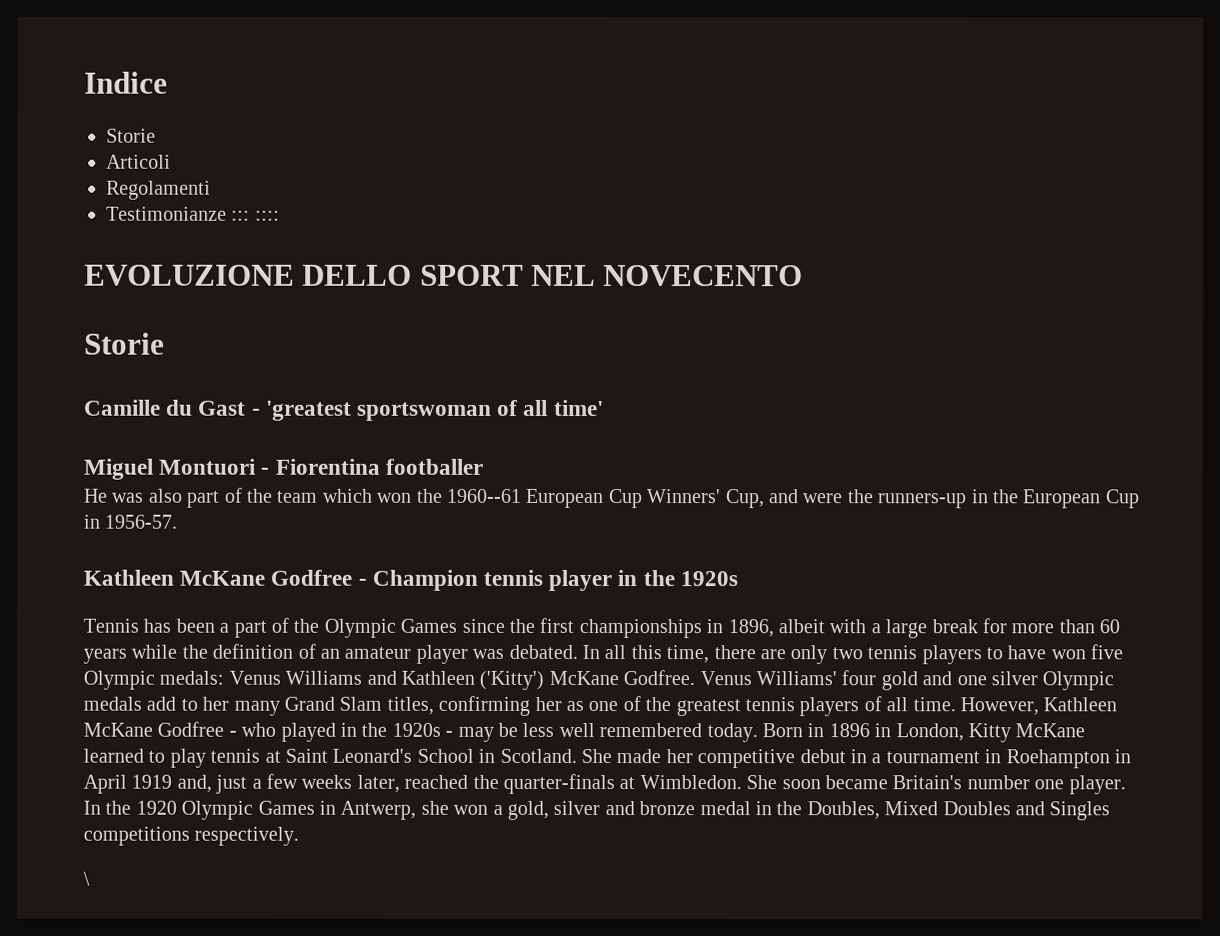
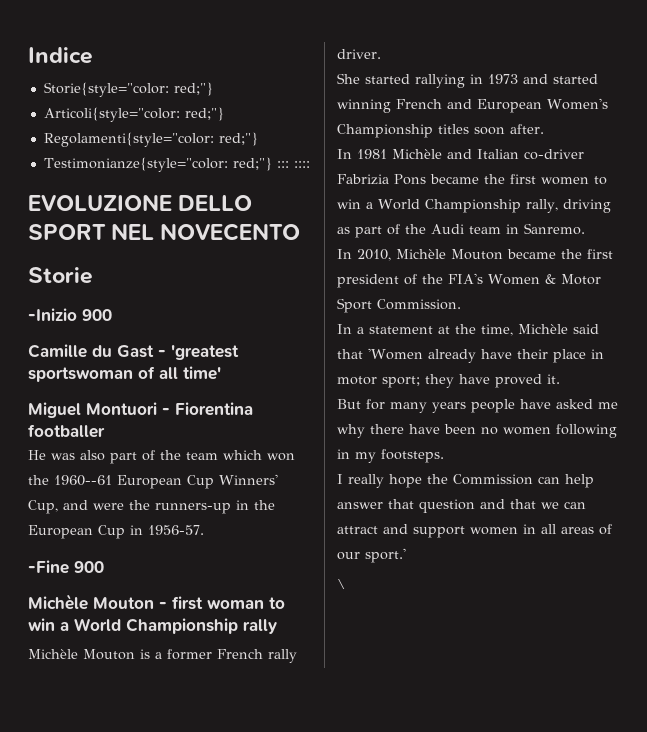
  Indice
- Storie
- Articoli
- Regolamenti
- Testimonianze ::: ::::
+ Storie{style="color: red;"}
+ Articoli{style="color: red;"}
+ Regolamenti{style="color: red;"}
+ Testimonianze{style="color: red;"} ::: ::::
+ -Inizio 900
- Kathleen McKane Godfree - Champion tennis player in the 1920s
- Tennis has been a part of the Olympic Games since the first championships in 1896, albeit with a large break for more than 60 years while the definition of an amateur player was debated. In all this time, there are only two tennis players to have won five Olympic medals: Venus Williams and Kathleen ('Kitty') McKane Godfree. Venus Williams' four gold and one silver Olympic medals add to her many Grand Slam titles, confirming her as one of the greatest tennis players of all time. However, Kathleen McKane Godfree - who played in the 1920s - may be less well remembered today. Born in 1896 in London, Kitty McKane learned to play tennis at Saint Leonard's School in Scotland. She made her competitive debut in a tournament in Roehampton in April 1919 and, just a few weeks later, reached the quarter-finals at Wimbledon. She soon became Britain's number one player. In the 1920 Olympic Games in Antwerp, she won a gold, silver and bronze medal in the Doubles, Mixed Doubles and Singles competitions respectively.
+ -Fine 900
+ Michèle Mouton - first woman to win a World Championship rally
+ Michèle Mouton is a former French rally driver.
+ She started rallying in 1973 and started winning French and European Women's Championship titles soon after.
+ In 1981 Michèle and Italian co-driver Fabrizia Pons became the first women to win a World Championship rally, driving as part of the Audi team in Sanremo.
+ In 2010, Michèle Mouton became the first president of the FIA's Women & Motor Sport Commission.
+ In a statement at the time, Michèle said that 'Women already have their place in motor sport; they have proved it.
+ But for many years people have asked me why there have been no women following in my footsteps.
+ I really hope the Commission can help answer that question and that we can attract and support women in all areas of our sport.'

